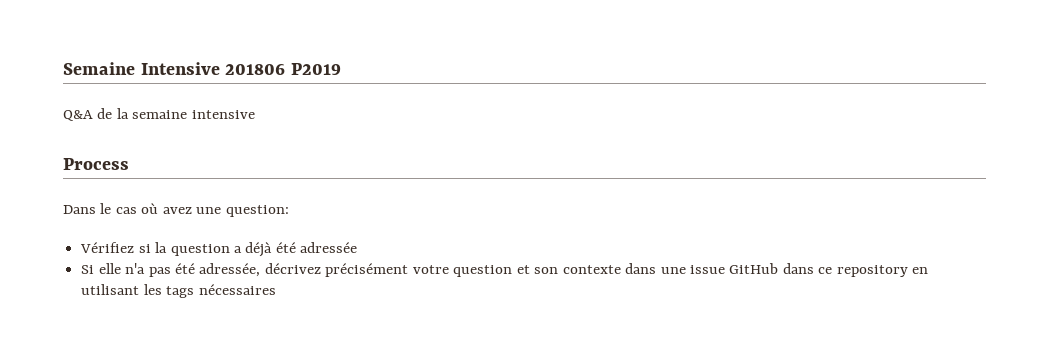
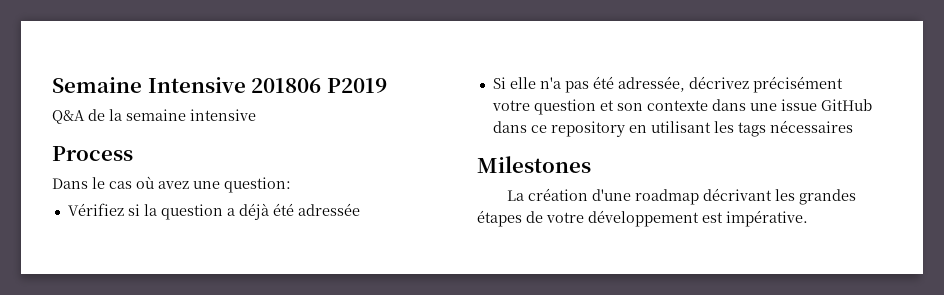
+ Milestones
+ La création d'une roadmap décrivant les grandes étapes de votre développement est impérative.

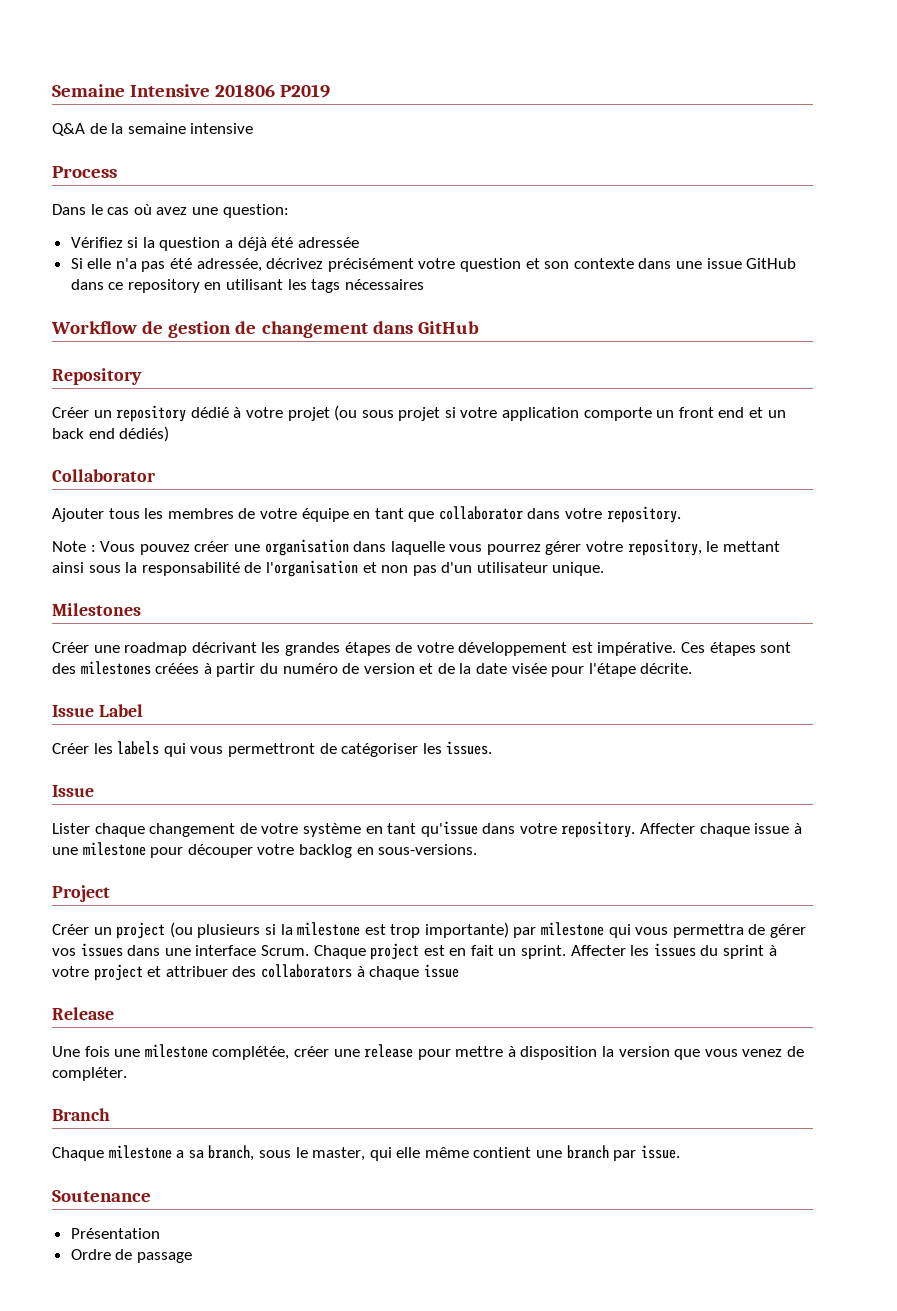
+ Workflow de gestion de changement dans GitHub
+ Repository
+ Créer un repository dédié à votre projet (ou sous projet si votre application comporte un front end et un back end dédiés)
+ Collaborator
+ Ajouter tous les membres de votre équipe en tant que collaborator dans votre repository.
+ Note : Vous pouvez créer une organisation dans laquelle vous pourrez gérer votre repository, le mettant ainsi sous la responsabilité de l'organisation et non pas d'un utilisateur unique.
  Milestones
- La création d'une roadmap décrivant les grandes étapes de votre développement est impérative.
+ Créer une roadmap décrivant les grandes étapes de votre développement est impérative.
+ Ces étapes sont des milestones créées à partir du numéro de version et de la date visée pour l'étape décrite.
+ Issue Label
+ Créer les labels qui vous permettront de catégoriser les issues.
+ Issue
+ Lister chaque changement de votre système en tant qu'issue dans votre repository. Affecter chaque issue à une milestone pour découper votre backlog en sous-versions.
+ Project
+ Créer un project (ou plusieurs si la milestone est trop importante) par milestone qui vous permettra de gérer vos issues dans une interface Scrum. Chaque project est en fait un sprint. Affecter les issues du sprint à votre project et attribuer des collaborators à chaque issue
+ Release
+ Une fois une milestone complétée, créer une release pour mettre à disposition la version que vous venez de compléter.
+ Branch
+ Chaque milestone a sa branch, sous le master, qui elle même contient une branch par issue.
+ Soutenance
+ Présentation
+ Ordre de passage

